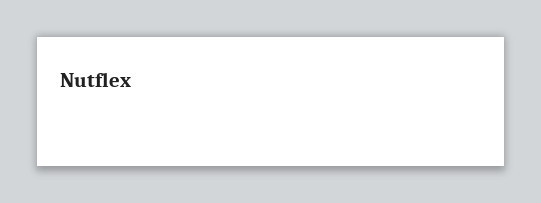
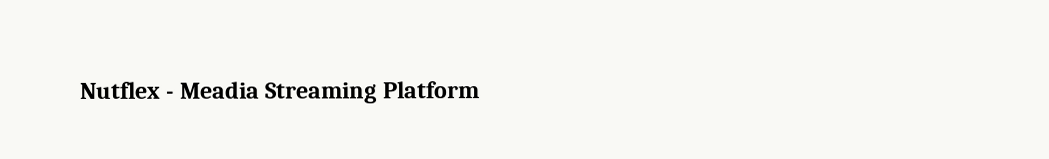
- Nutflex
+ Nutflex - Meadia Streaming Platform

